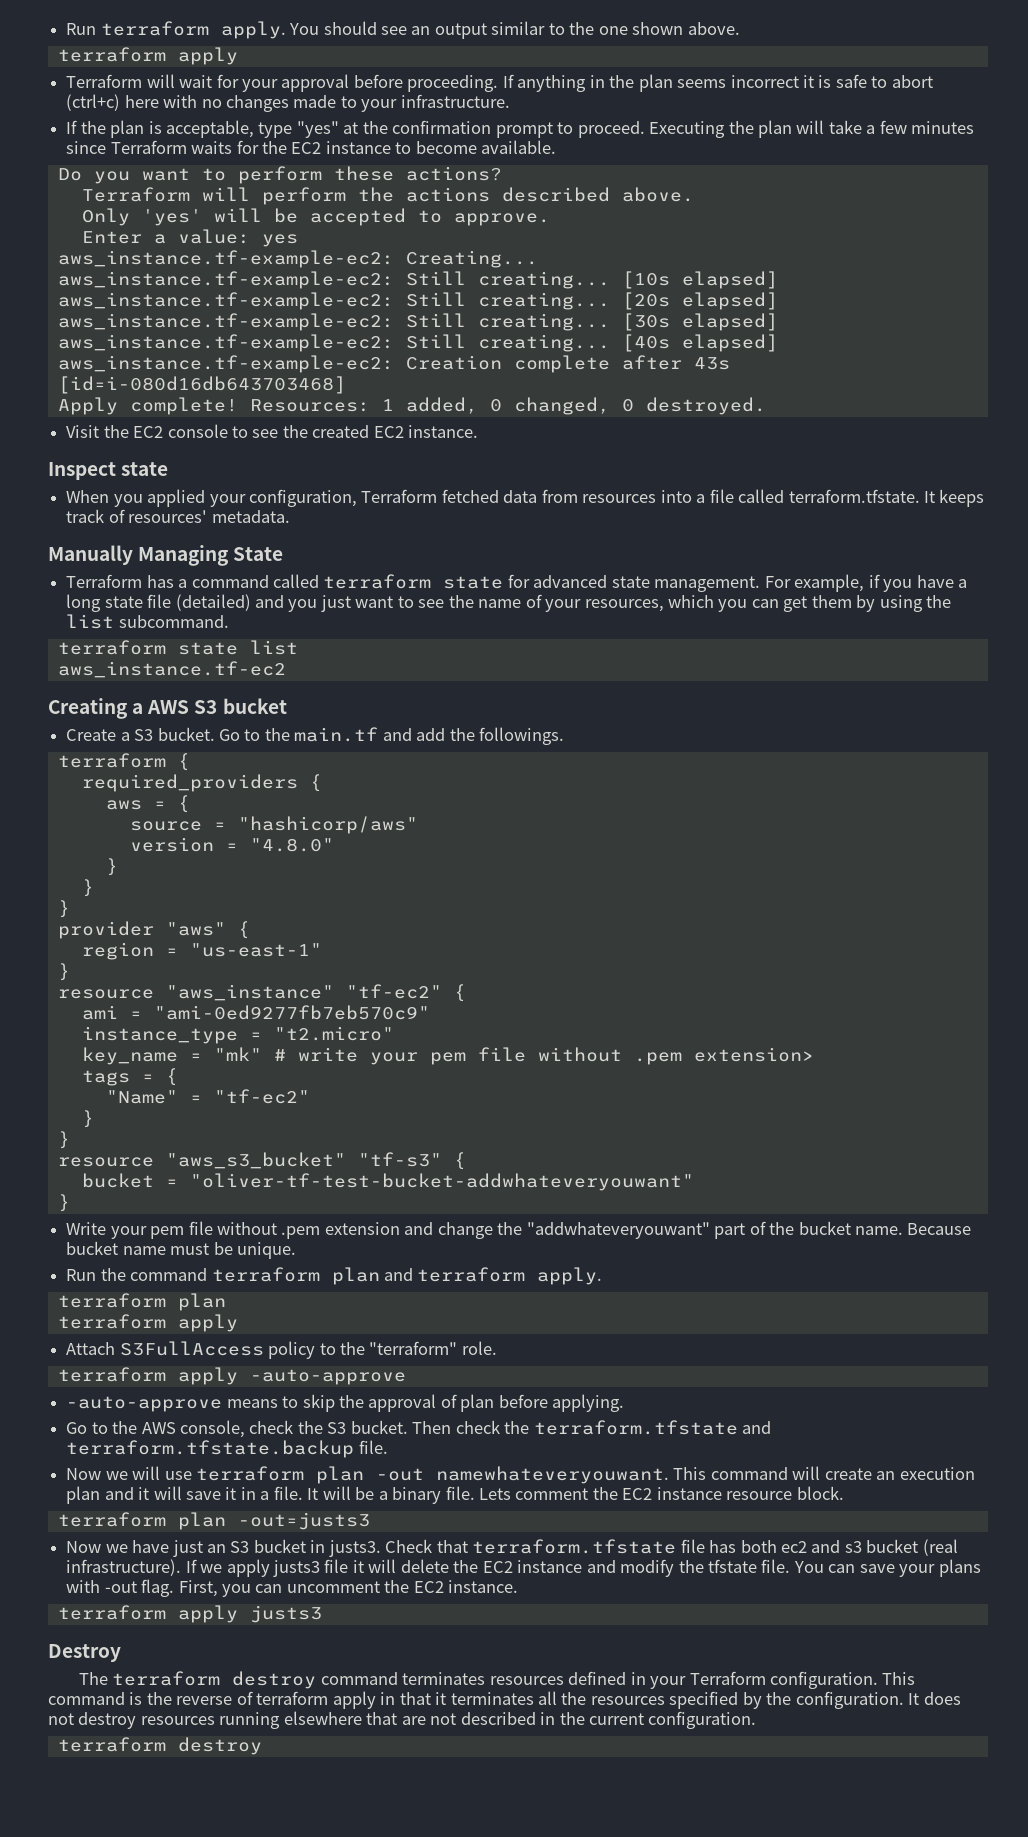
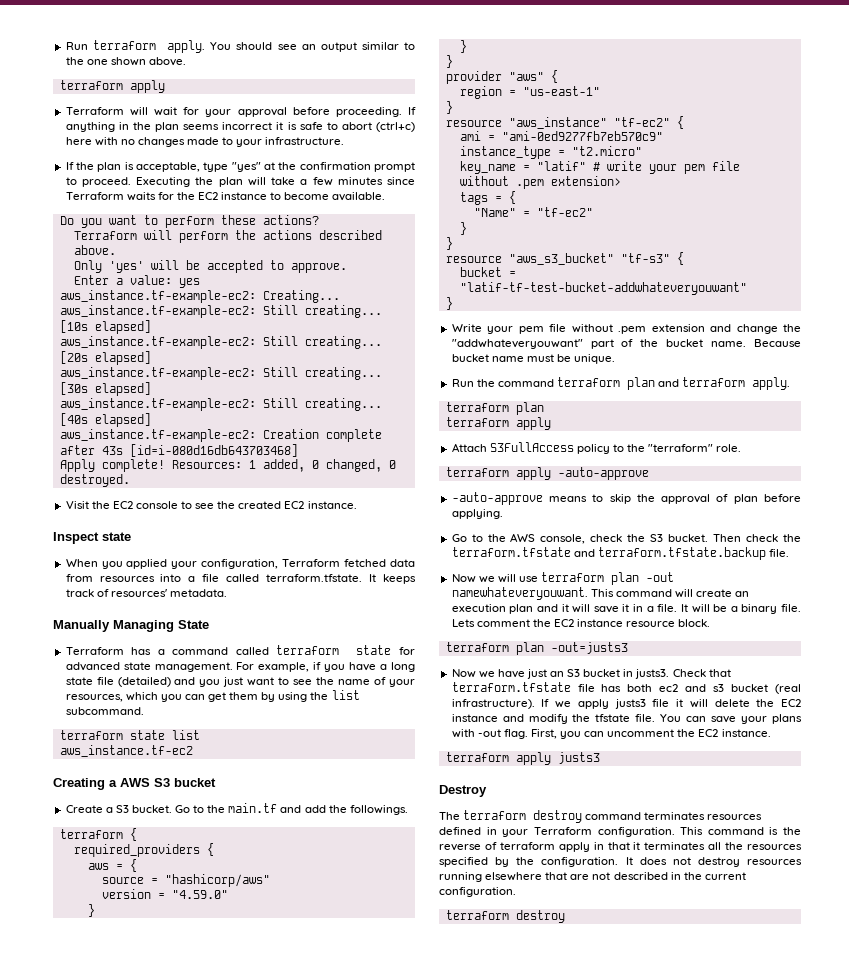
- version = "4.8.0"
+ version = "4.59.0"
- key_name = "mk" # write your pem file without .pem extension>
+ key_name = "latif" # write your pem file without .pem extension>
- bucket = "oliver-tf-test-bucket-addwhateveryouwant"
+ bucket = "latif-tf-test-bucket-addwhateveryouwant"

